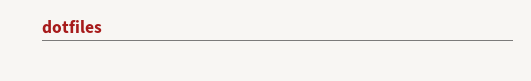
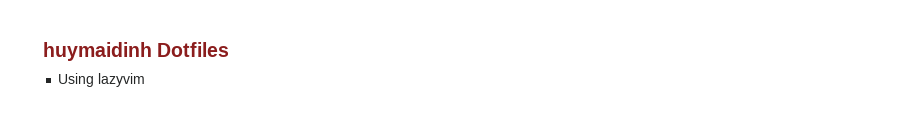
- dotfiles
+ huymaidinh Dotfiles
+ Using lazyvim

